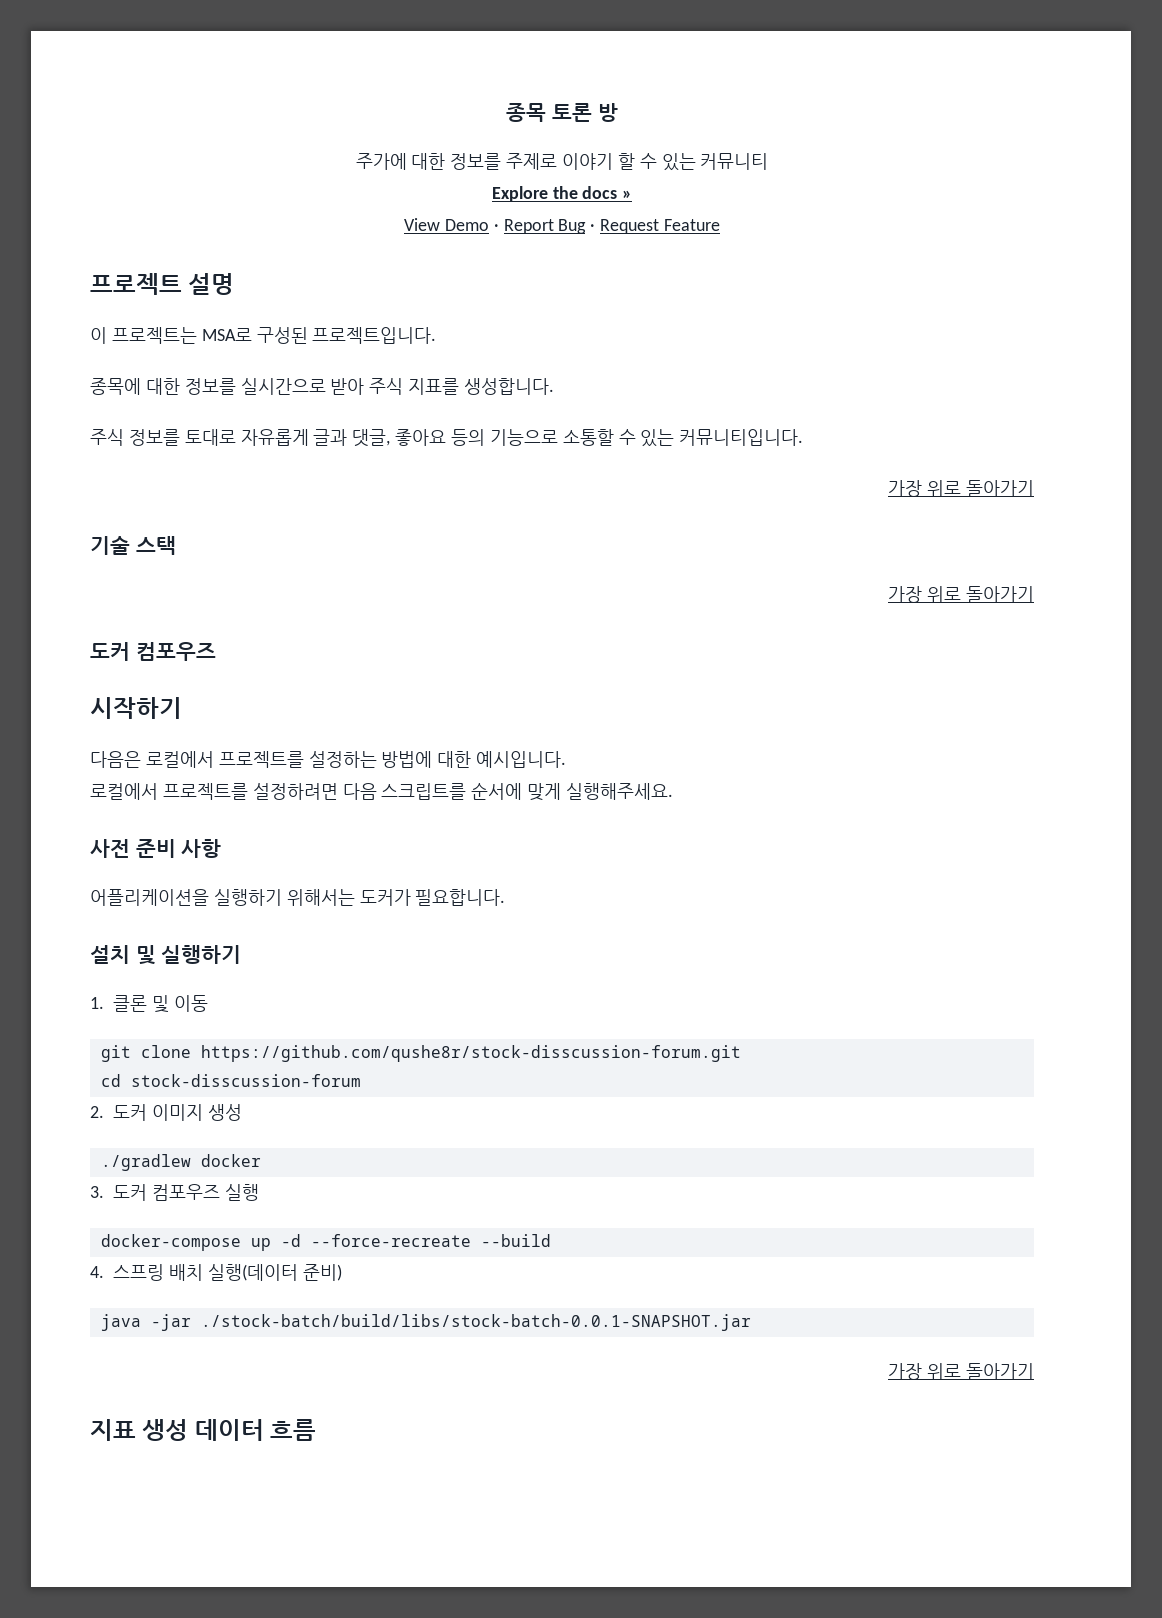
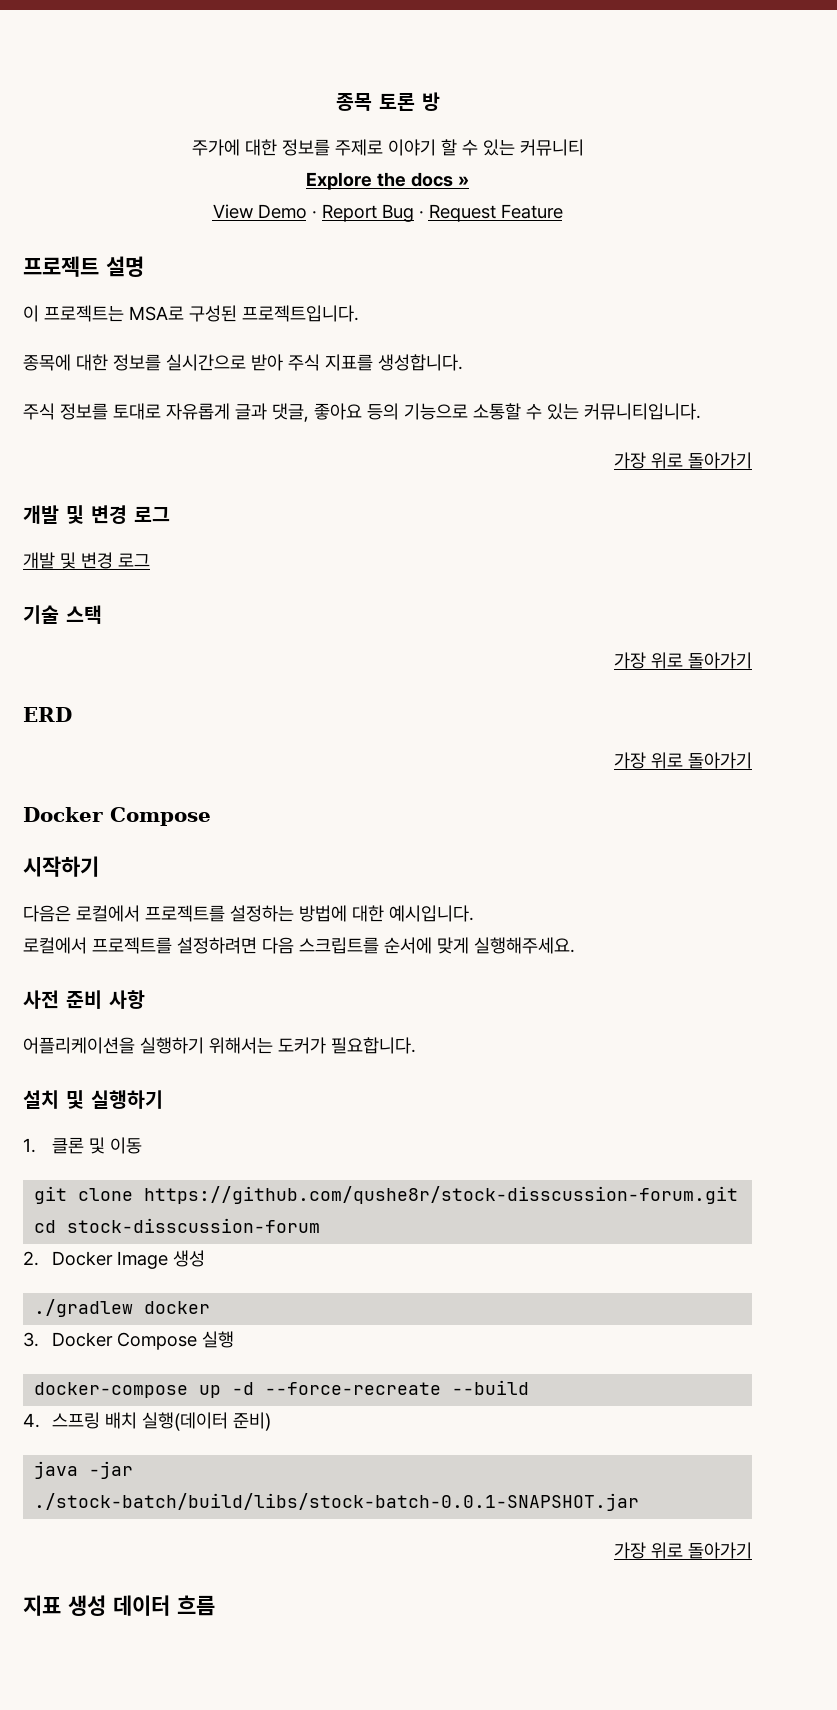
  주식 정보를 토대로 자유롭게 글과 댓글, 좋아요 등의 기능으로 소통할 수 있는 커뮤니티입니다.
  가장 위로 돌아가기
+ 개발 및 변경 로그
+ 개발 및 변경 로그
  기술 스택
  가장 위로 돌아가기
- 도커 컴포우즈
+ ERD
+ 가장 위로 돌아가기
+ Docker Compose
- 2. 도커 이미지 생성
+ 2. Docker Image 생성
- 3. 도커 컴포우즈 실행
+ 3. Docker Compose 실행

